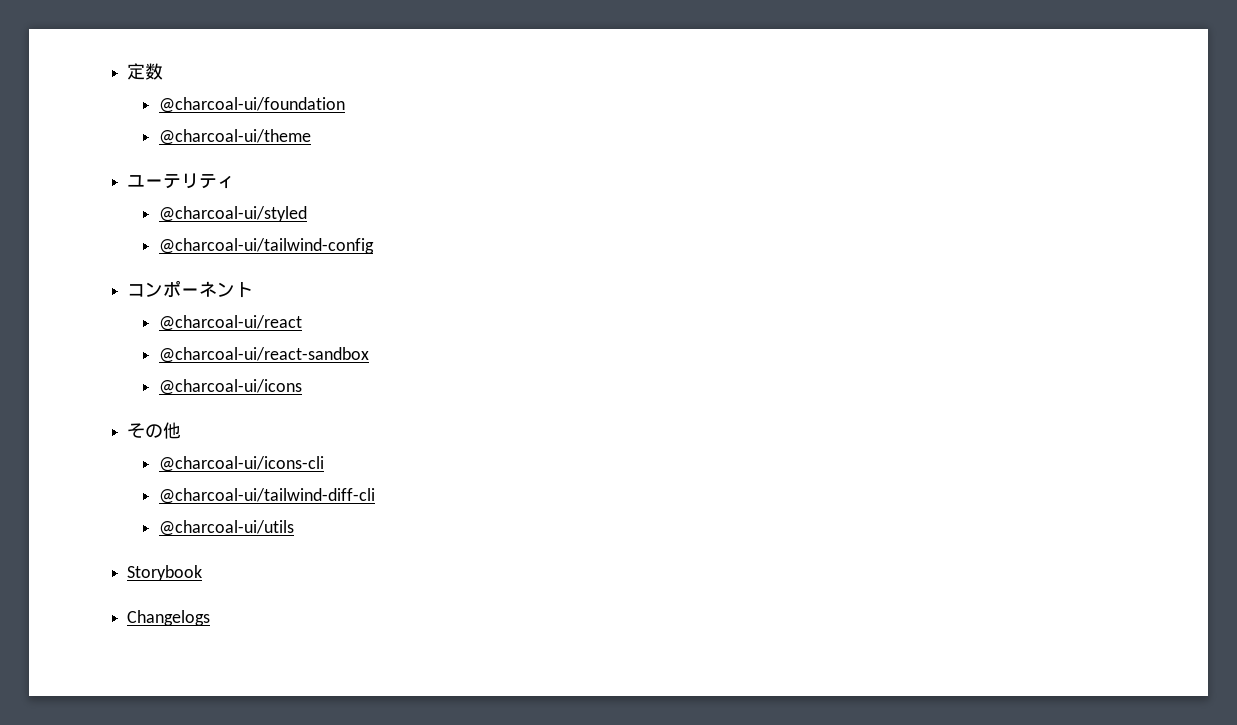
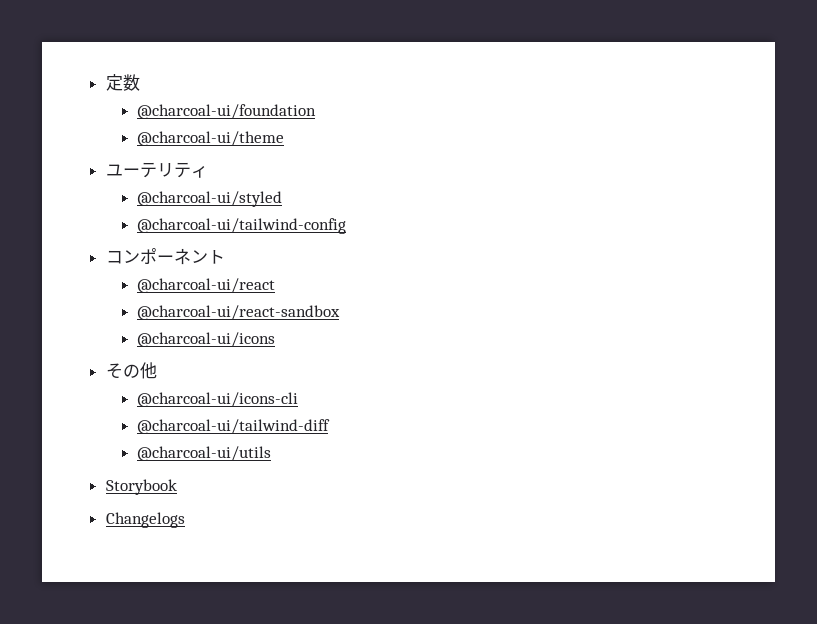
- @charcoal-ui/tailwind-diff-cli
+ @charcoal-ui/tailwind-diff

